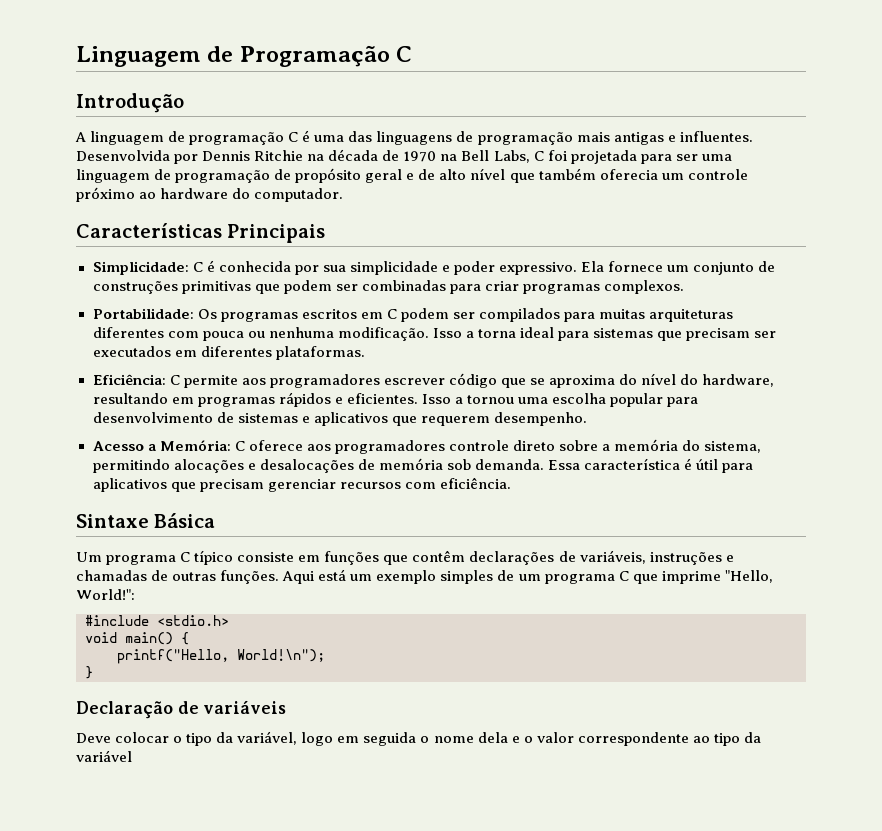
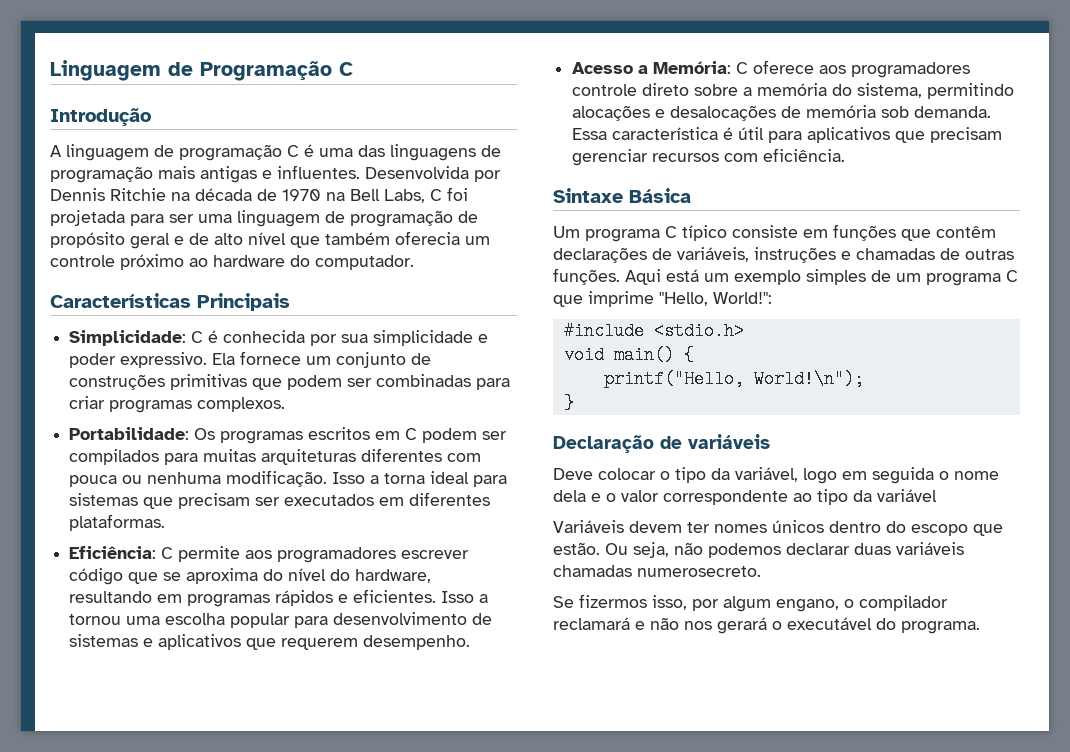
+ Variáveis devem ter nomes únicos dentro do escopo que estão. Ou seja, não podemos declarar duas variáveis chamadas numerosecreto.
+ Se fizermos isso, por algum engano, o compilador reclamará e não nos gerará o executável do programa.

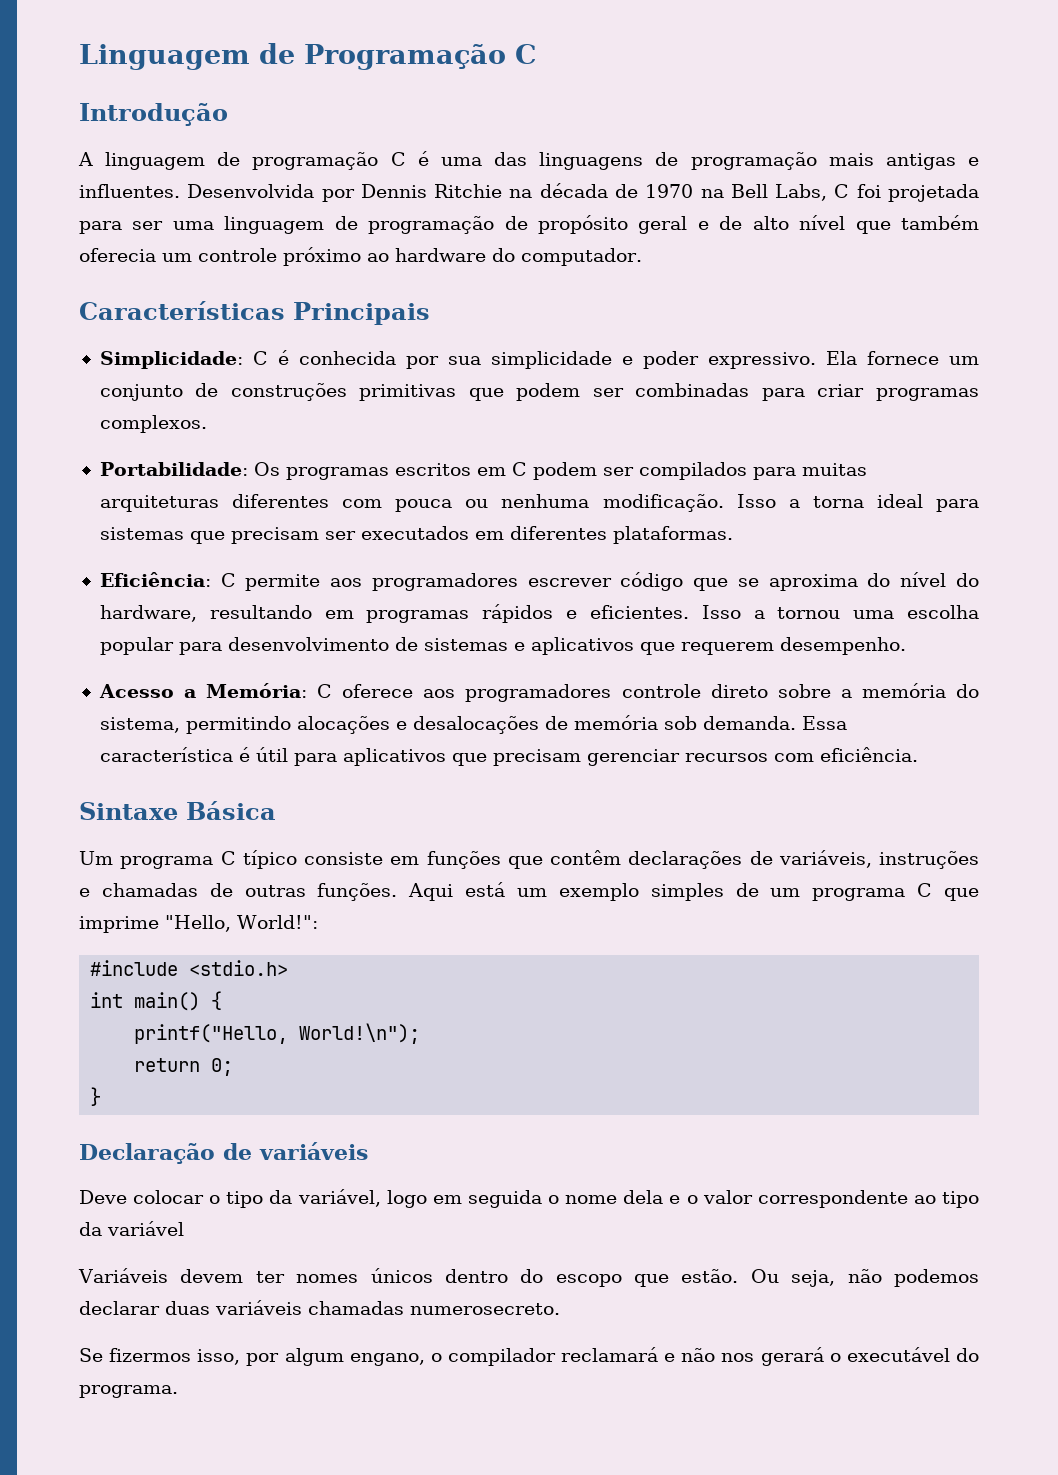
- void main() {
+ int main() {
+ return 0;

